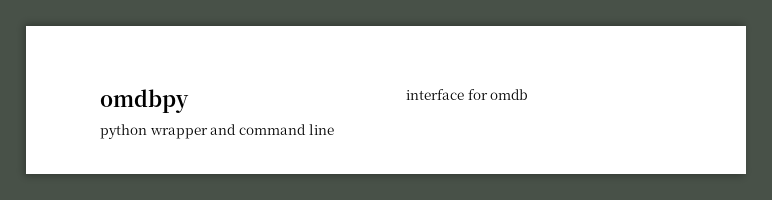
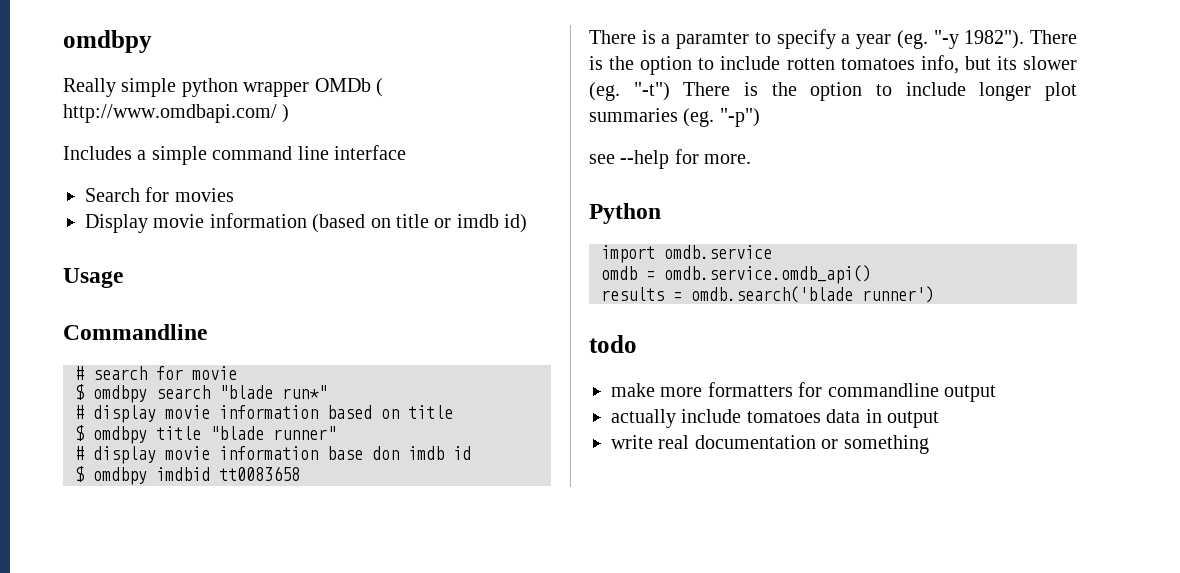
- python wrapper and command line interface for omdb
+ Really simple python wrapper OMDb ( http://www.omdbapi.com/ )
+ Includes a simple command line interface
+ Search for movies
+ Display movie information (based on title or imdb id)
+ Usage
+ Commandline
+ # search for movie
+ $ omdbpy search "blade run*"
+ # display movie information based on title
+ $ omdbpy title "blade runner"
+ # display movie information base don imdb id
+ $ omdbpy imdbid tt0083658
+ There is a paramter to specify a year (eg. "-y 1982"). There is the option to include rotten tomatoes info, but its slower (eg. "-t") There is the option to include longer plot summaries (eg. "-p")
+ see --help for more.
+ Python
+ import omdb.service
+ omdb = omdb.service.omdb_api()
+ results = omdb.search('blade runner')
+ todo
+ make more formatters for commandline output
+ actually include tomatoes data in output
+ write real documentation or something

